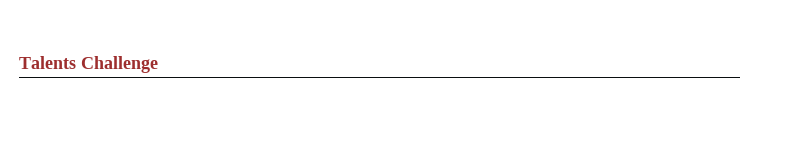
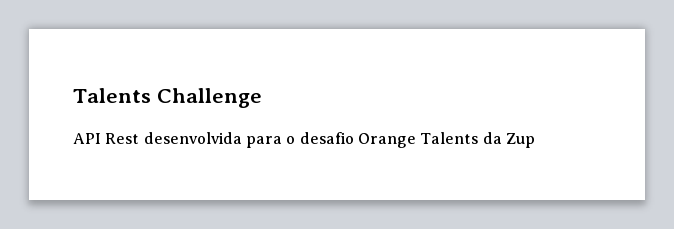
+ API Rest desenvolvida para o desafio Orange Talents da Zup

